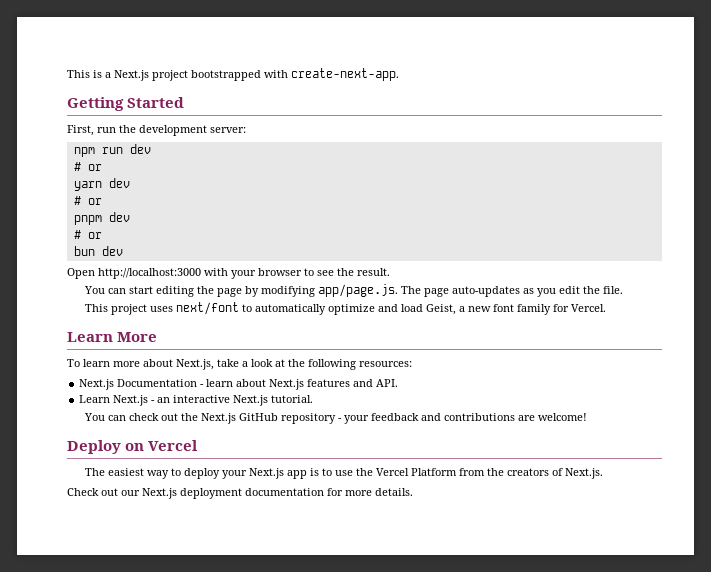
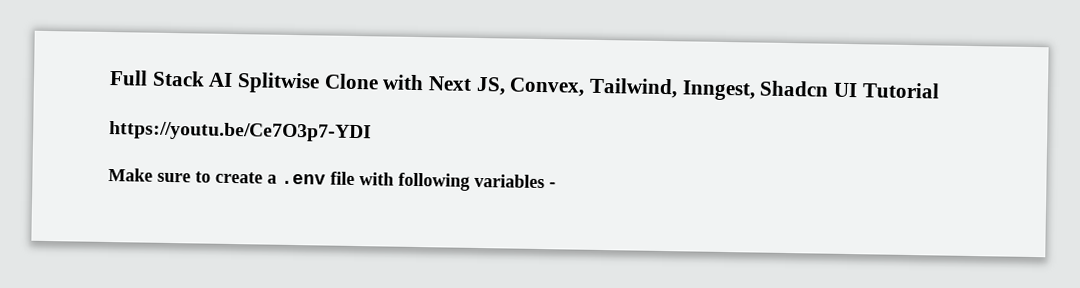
- This is a Next.js project bootstrapped with create-next-app.
- Getting Started
- First, run the development server:
- npm run dev
- # or
- yarn dev
- # or
- pnpm dev
- # or
- bun dev
- Open http://localhost:3000 with your browser to see the result.
- You can start editing the page by modifying app/page.js. The page auto-updates as you edit the file.
- This project uses next/font to automatically optimize and load Geist, a new font family for Vercel.
- Learn More
- To learn more about Next.js, take a look at the following resources:
- Next.js Documentation - learn about Next.js features and API.
- Learn Next.js - an interactive Next.js tutorial.
- You can check out the Next.js GitHub repository - your feedback and contributions are welcome!
- Deploy on Vercel
- The easiest way to deploy your Next.js app is to use the Vercel Platform from the creators of Next.js.
- Check out our Next.js deployment documentation for more details.
+ Full Stack AI Splitwise Clone with Next JS, Convex, Tailwind, Inngest, Shadcn UI Tutorial
+ https://youtu.be/Ce7O3p7-YDI
+ Make sure to create a .env file with following variables -

